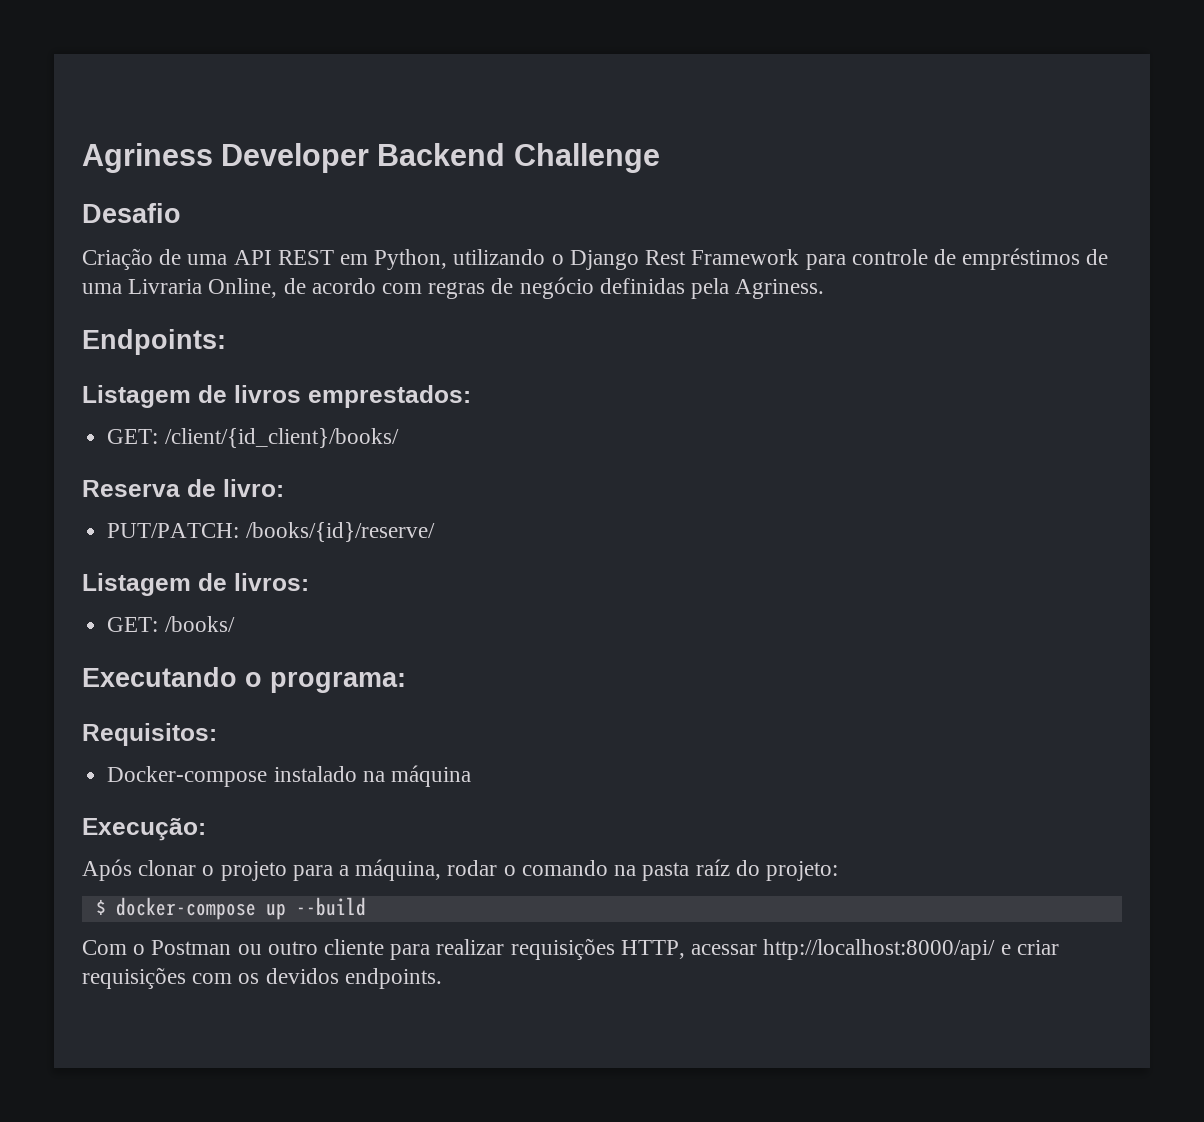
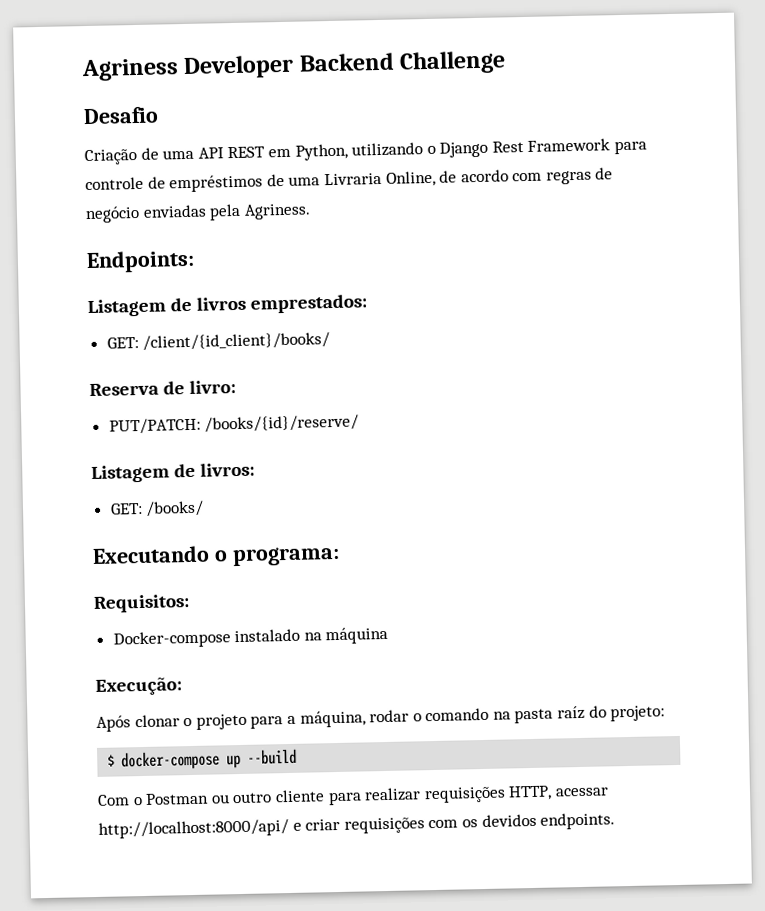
- Criação de uma API REST em Python, utilizando o Django Rest Framework para controle de empréstimos de uma Livraria Online, de acordo com regras de negócio definidas pela Agriness.
+ Criação de uma API REST em Python, utilizando o Django Rest Framework para controle de empréstimos de uma Livraria Online, de acordo com regras de negócio enviadas pela Agriness.

